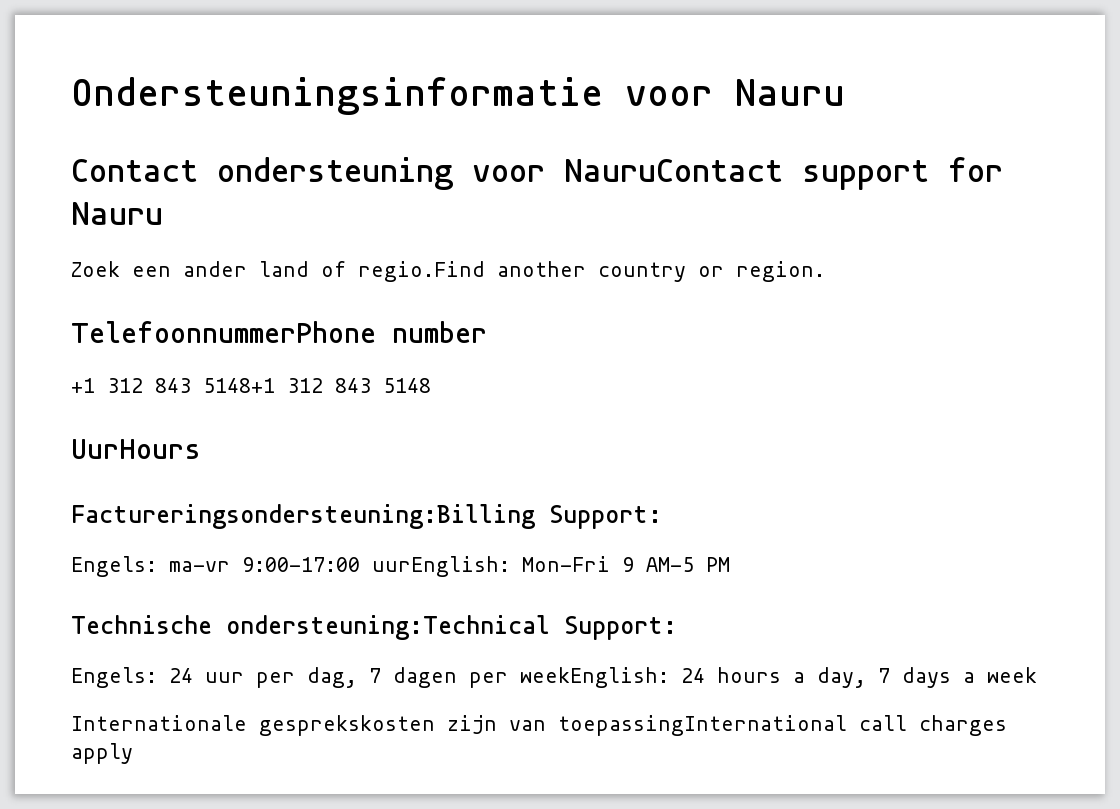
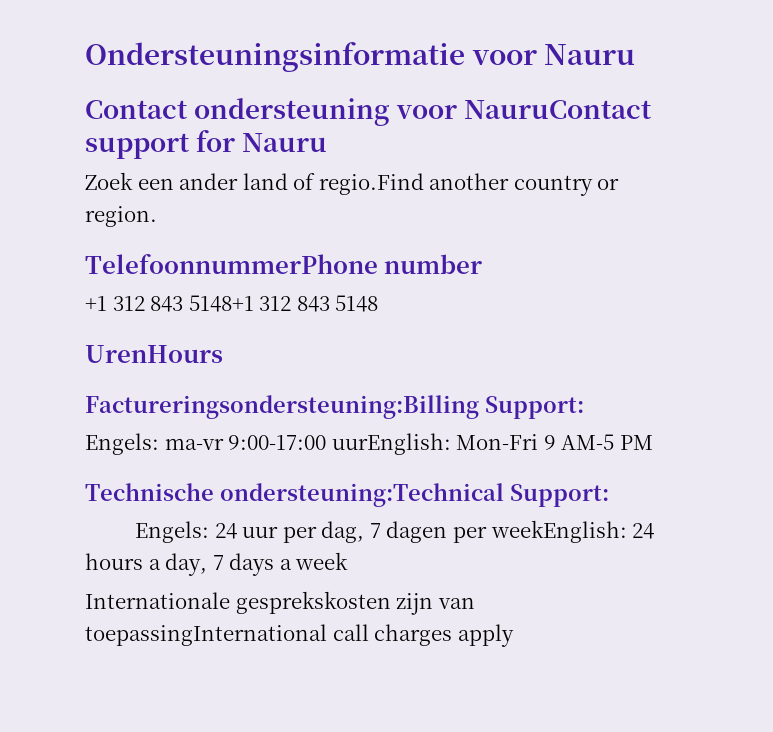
- UurHours
+ UrenHours

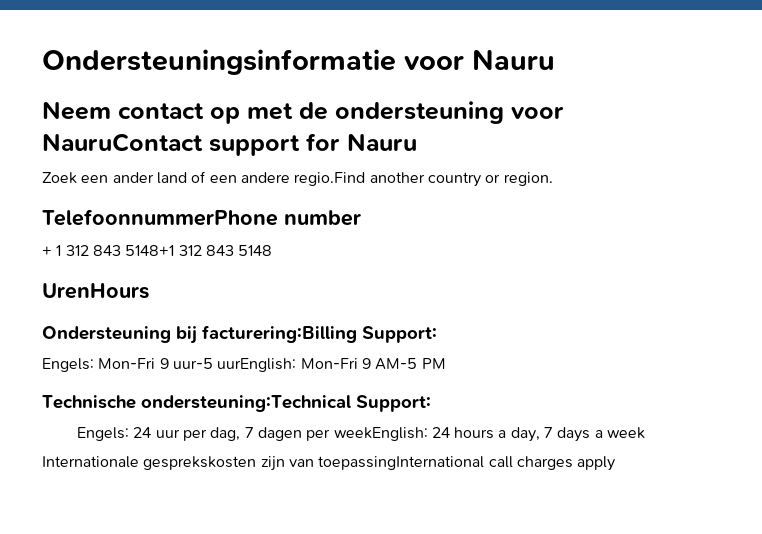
- Contact ondersteuning voor NauruContact support for Nauru
+ Neem contact op met de ondersteuning voor NauruContact support for Nauru
- Zoek een ander land of regio.Find another country or region.
+ Zoek een ander land of een andere regio.Find another country or region.
- +1 312 843 5148+1 312 843 5148
+ + 1 312 843 5148+1 312 843 5148
- Factureringsondersteuning:Billing Support:
- Engels: ma-vr 9:00-17:00 uurEnglish: Mon-Fri 9 AM-5 PM
+ Ondersteuning bij facturering:Billing Support:
+ Engels: Mon-Fri 9 uur-5 uurEnglish: Mon-Fri 9 AM-5 PM

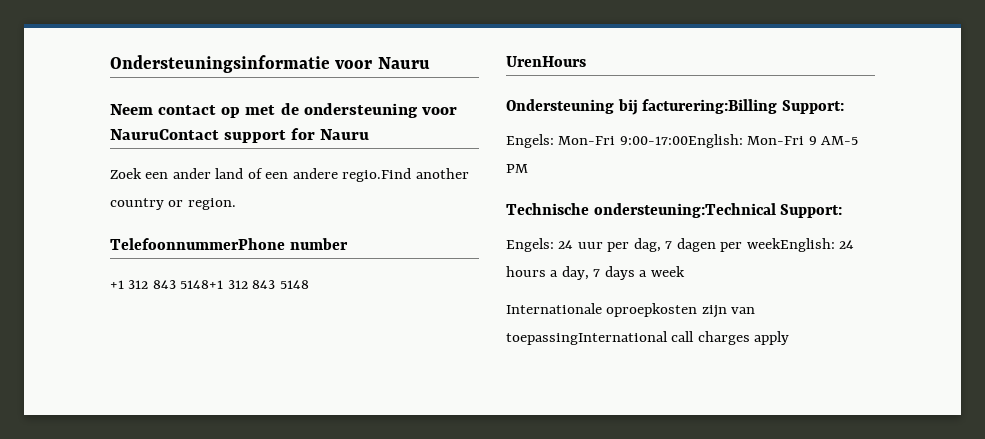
- + 1 312 843 5148+1 312 843 5148
+ +1 312 843 5148+1 312 843 5148
- Engels: Mon-Fri 9 uur-5 uurEnglish: Mon-Fri 9 AM-5 PM
+ Engels: Mon-Fri 9:00-17:00English: Mon-Fri 9 AM-5 PM
- Internationale gesprekskosten zijn van toepassingInternational call charges apply
+ Internationale oproepkosten zijn van toepassingInternational call charges apply

